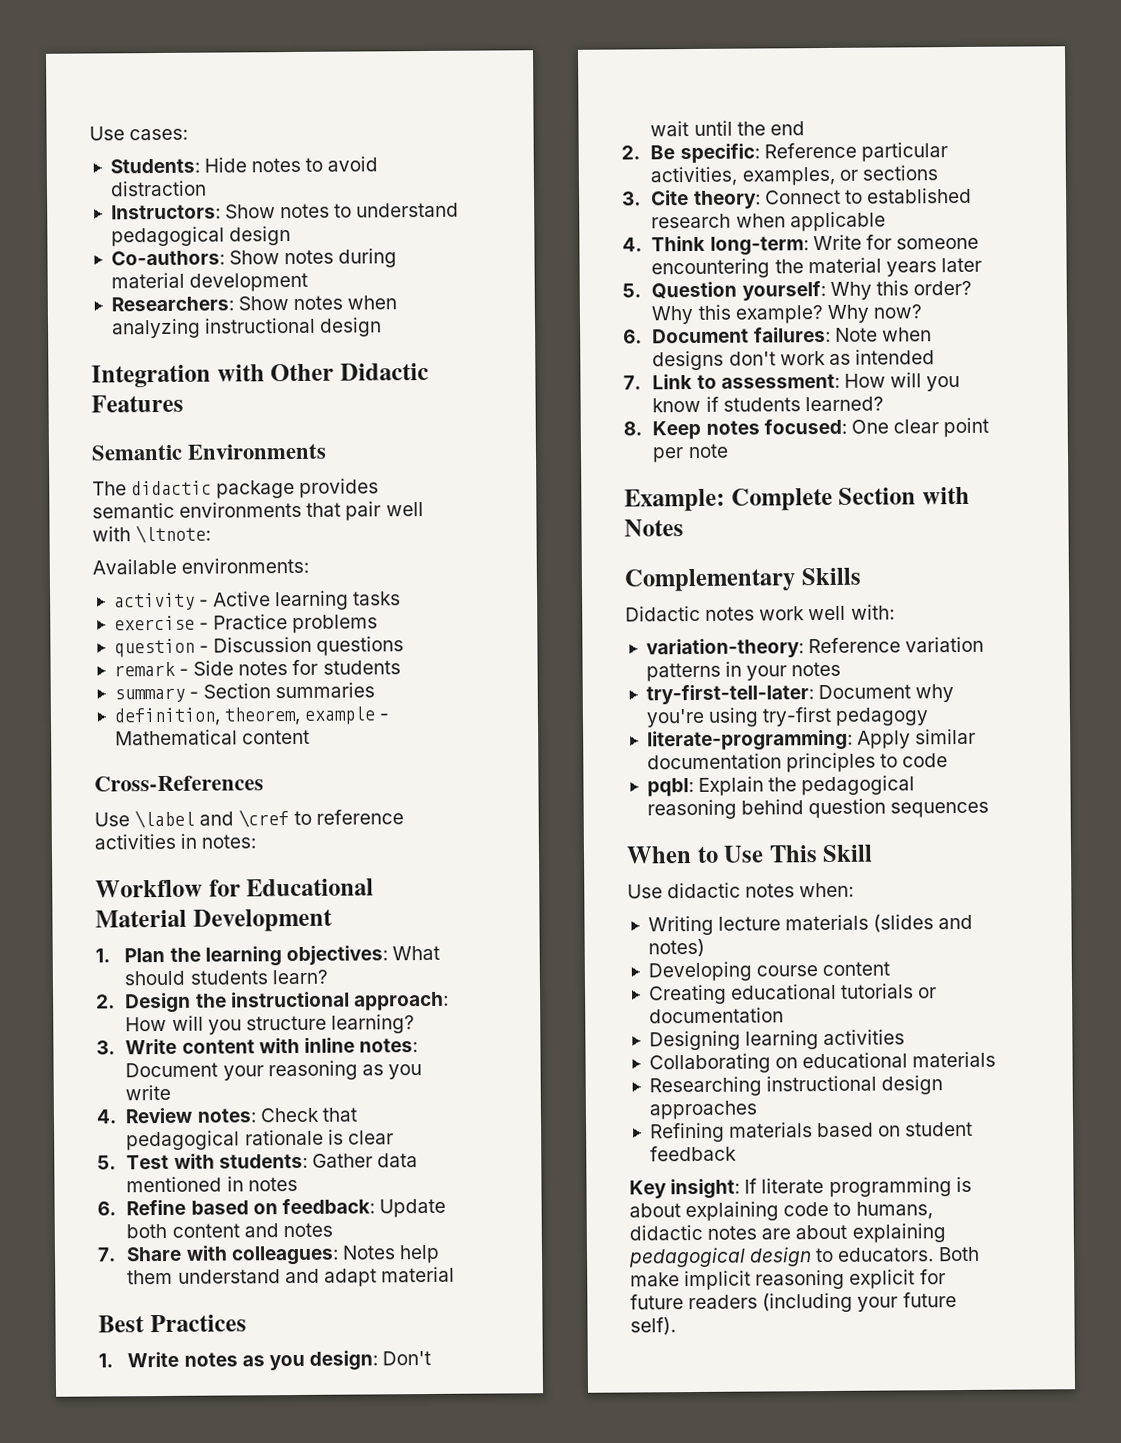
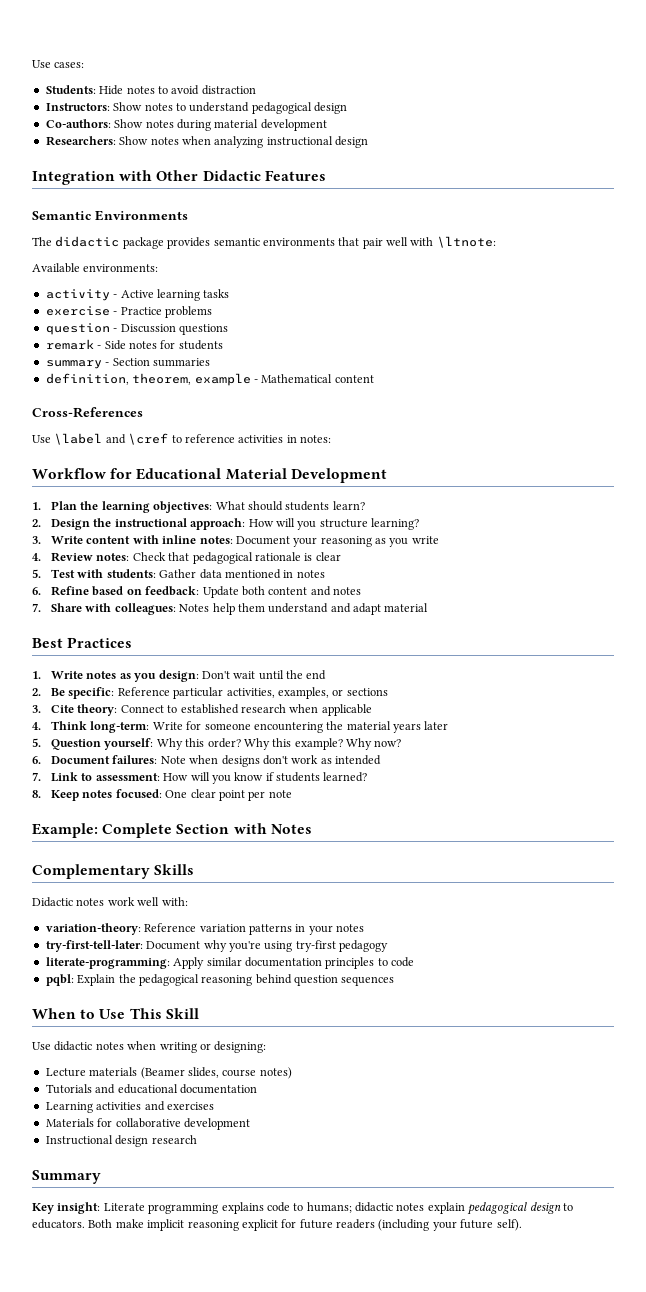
- Use didactic notes when:
- Writing lecture materials (slides and notes)
- Developing course content
- Creating educational tutorials or documentation
+ Use didactic notes when writing or designing:
+ Lecture materials (Beamer slides, course notes)
+ Tutorials and educational documentation
- Designing learning activities
- Collaborating on educational materials
- Researching instructional design approaches
- Refining materials based on student feedback
- Key insight: If literate programming is about explaining code to humans, didactic notes are about explaining pedagogical design to educators.
+ Learning activities and exercises
+ Materials for collaborative development
+ Instructional design research
+ Summary
+ Key insight: Literate programming explains code to humans; didactic notes explain pedagogical design to educators.

